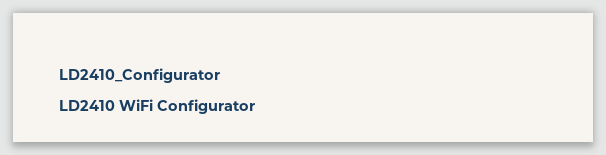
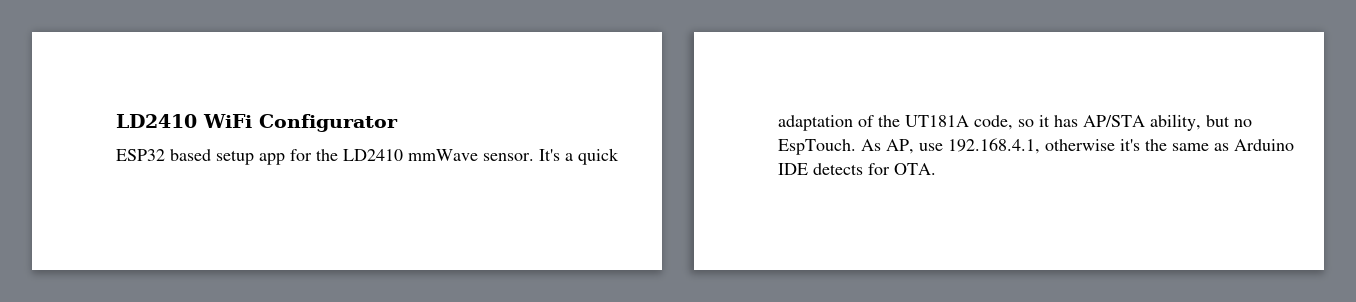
- LD2410_Configurator
+ ESP32 based setup app for the LD2410 mmWave sensor. It's a quick adaptation of the UT181A code, so it has AP/STA ability, but no EspTouch. As AP, use 192.168.4.1, otherwise it's the same as Arduino IDE detects for OTA.

